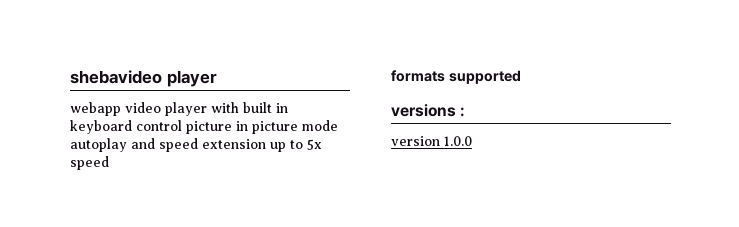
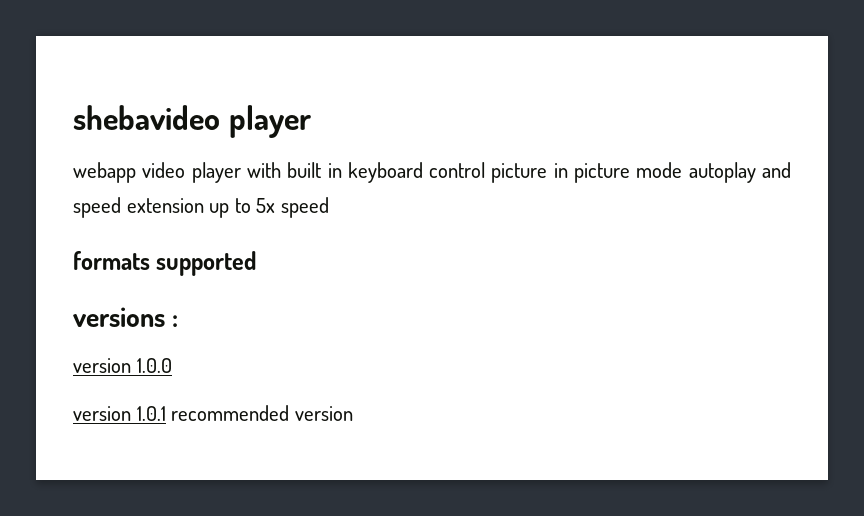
+ version 1.0.1 recommended version

